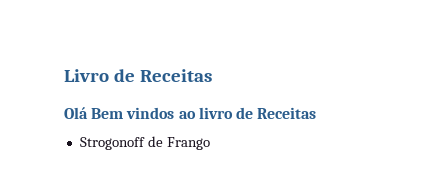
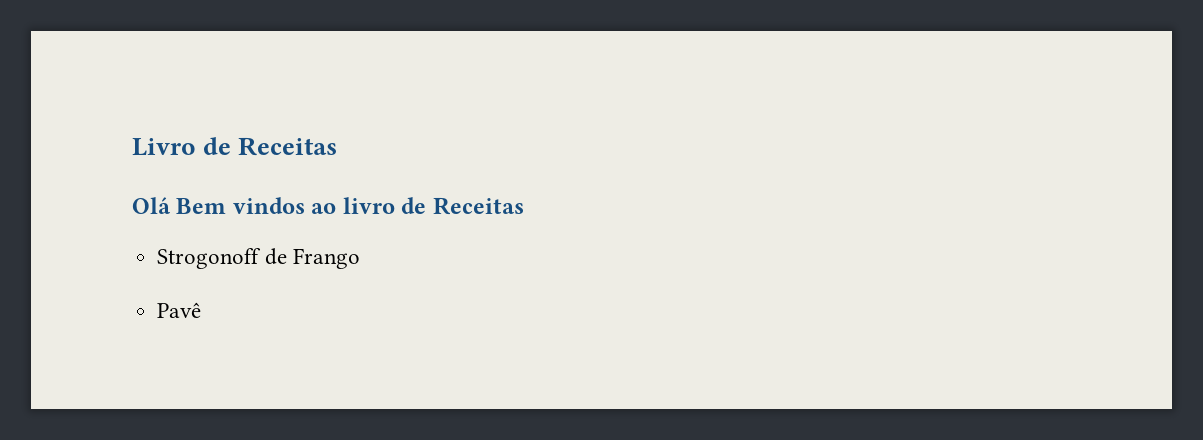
+ Pavê

